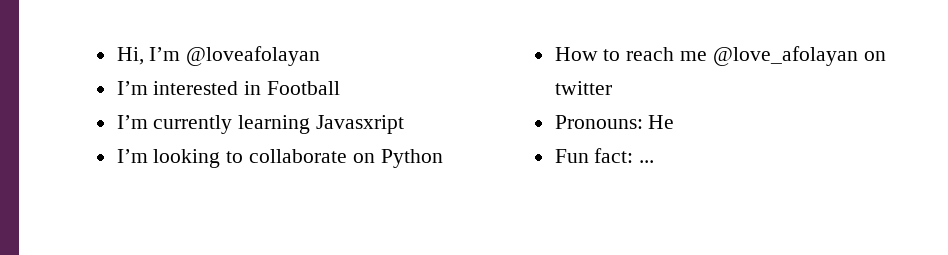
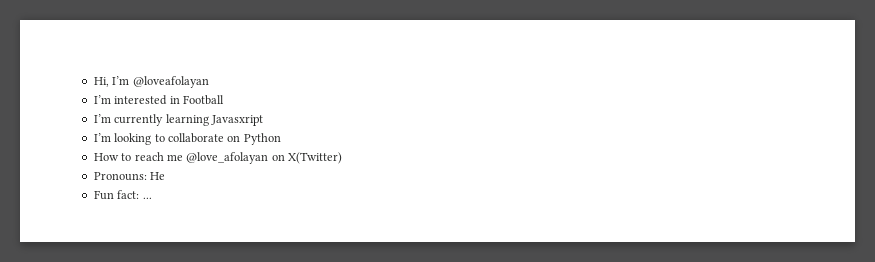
- How to reach me @love_afolayan on twitter
+ How to reach me @love_afolayan on X(Twitter)

